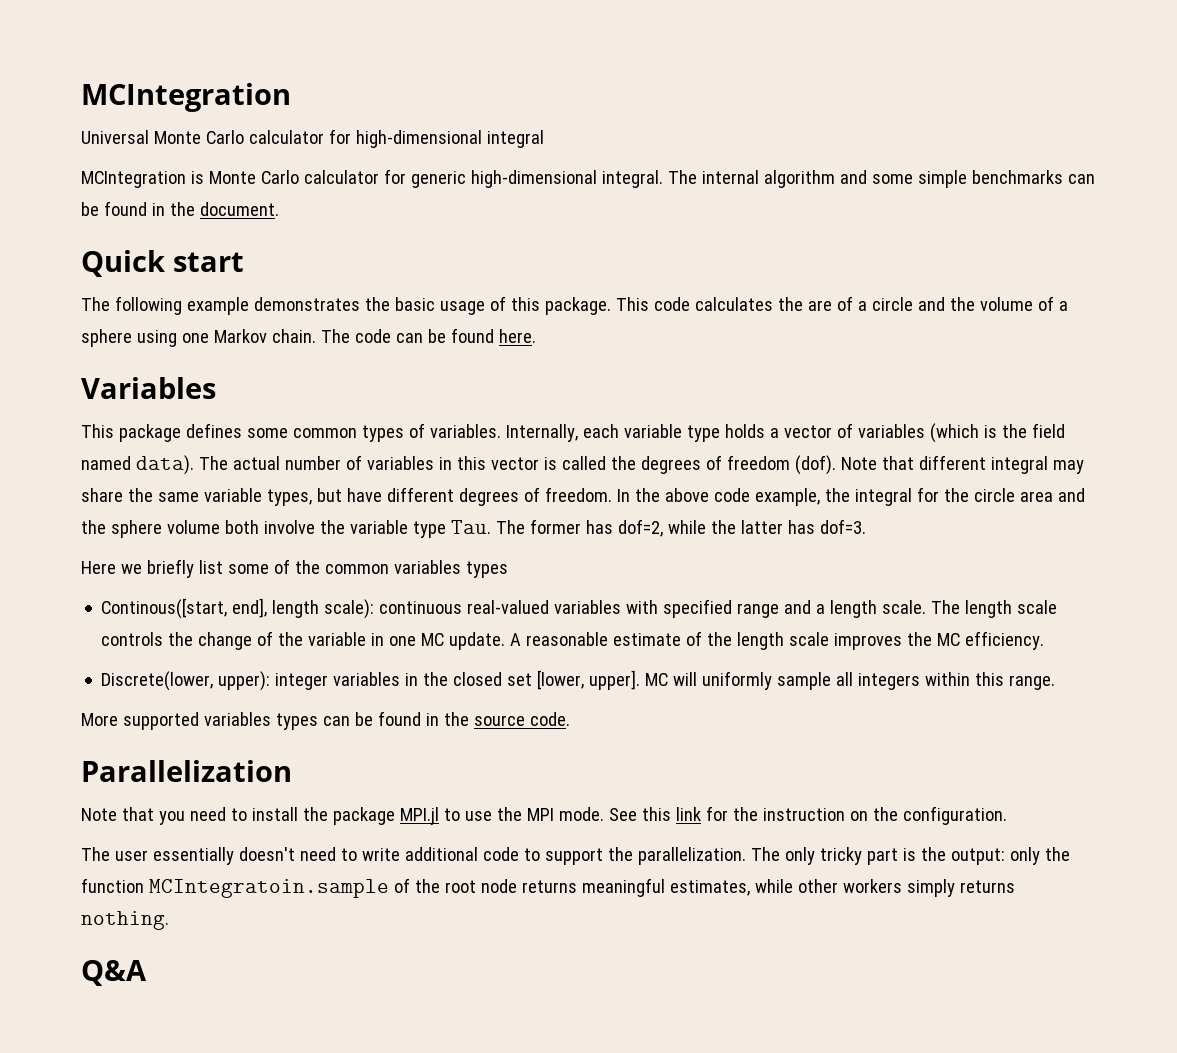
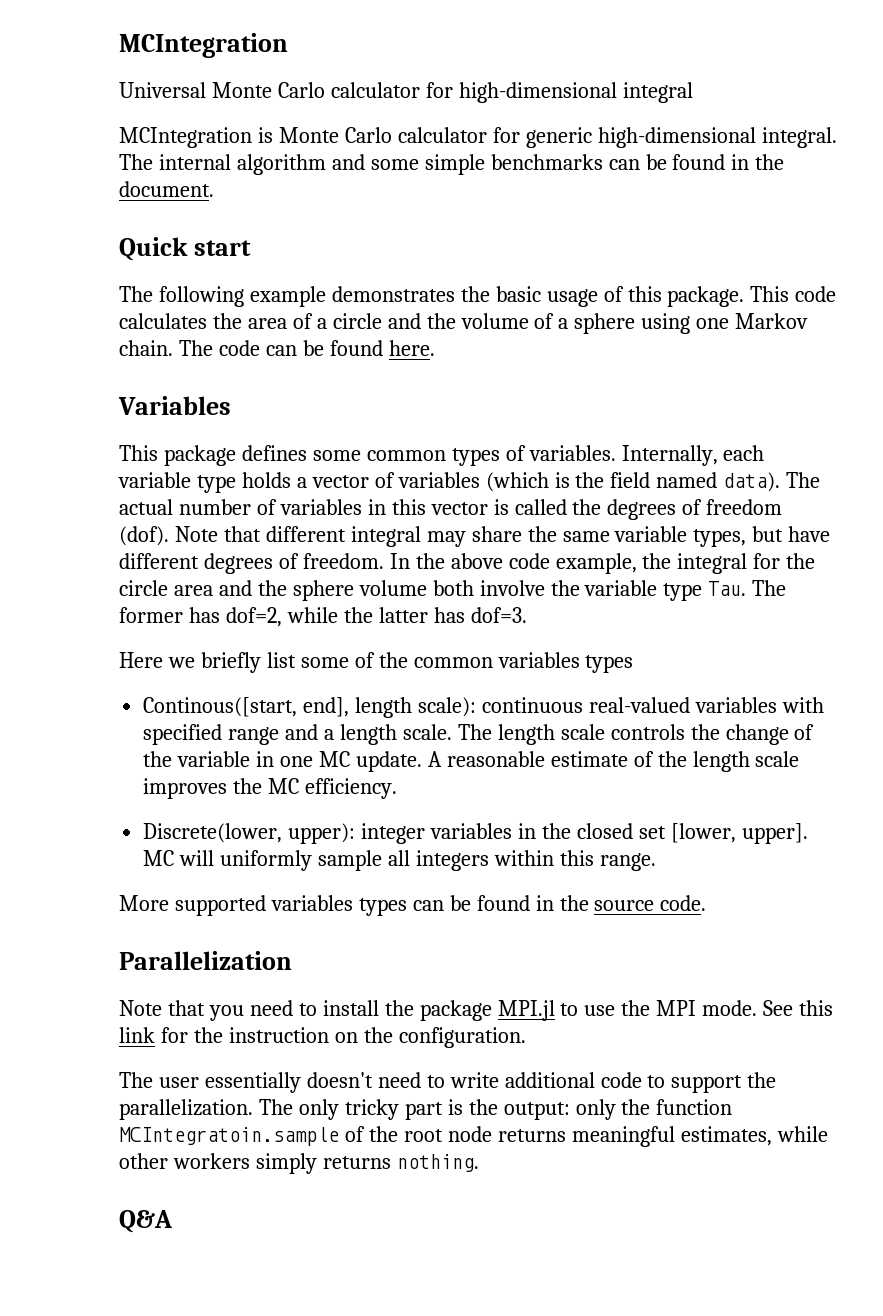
- This code calculates the are of a circle and the volume of a sphere using one Markov chain.
+ This code calculates the area of a circle and the volume of a sphere using one Markov chain.

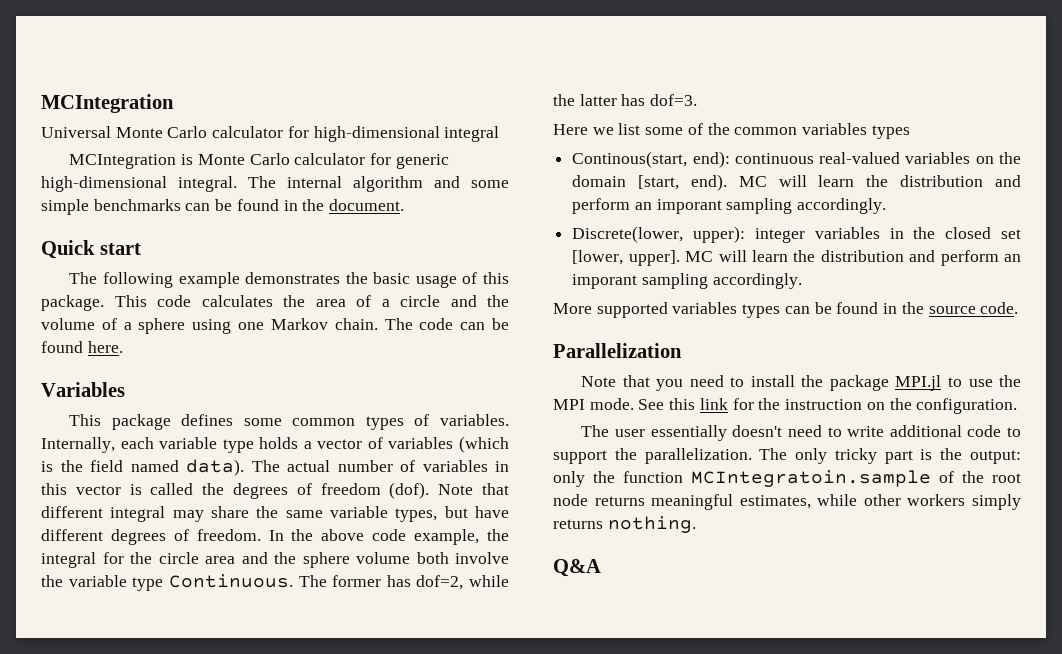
- In the above code example, the integral for the circle area and the sphere volume both involve the variable type Tau. The former has dof=2, while the latter has dof=3.
+ In the above code example, the integral for the circle area and the sphere volume both involve the variable type Continuous. The former has dof=2, while the latter has dof=3.
- Here we briefly list some of the common variables types
+ Here we list some of the common variables types
- Continous([start, end], length scale): continuous real-valued variables with specified range and a length scale. The length scale controls the change of the variable in one MC update. A reasonable estimate of the length scale improves the MC efficiency.
+ Continous(start, end): continuous real-valued variables on the domain [start, end). MC will learn the distribution and perform an imporant sampling accordingly.
- Discrete(lower, upper): integer variables in the closed set [lower, upper]. MC will uniformly sample all integers within this range.
+ Discrete(lower, upper): integer variables in the closed set [lower, upper]. MC will learn the distribution and perform an imporant sampling accordingly.

